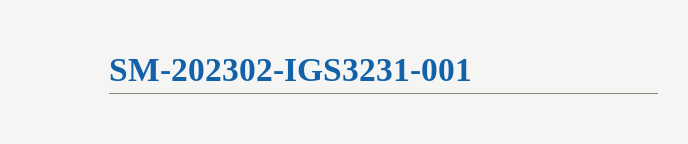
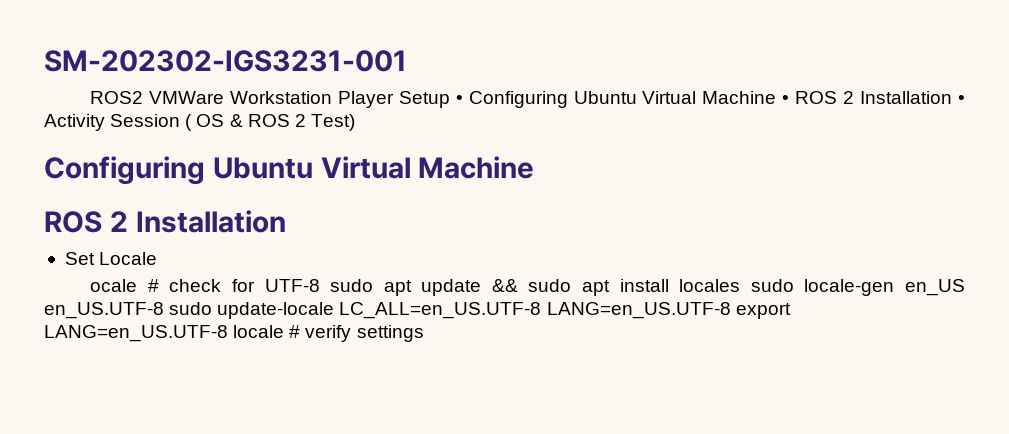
+ ROS2 VMWare Workstation Player Setup • Configuring Ubuntu Virtual Machine • ROS 2 Installation • Activity Session ( OS & ROS 2 Test)
+ Configuring Ubuntu Virtual Machine
+ ROS 2 Installation
+ Set Locale
+ ocale # check for UTF-8 sudo apt update && sudo apt install locales sudo locale-gen en_US en_US.UTF-8 sudo update-locale LC_ALL=en_US.UTF-8 LANG=en_US.UTF-8 export LANG=en_US.UTF-8 locale # verify settings

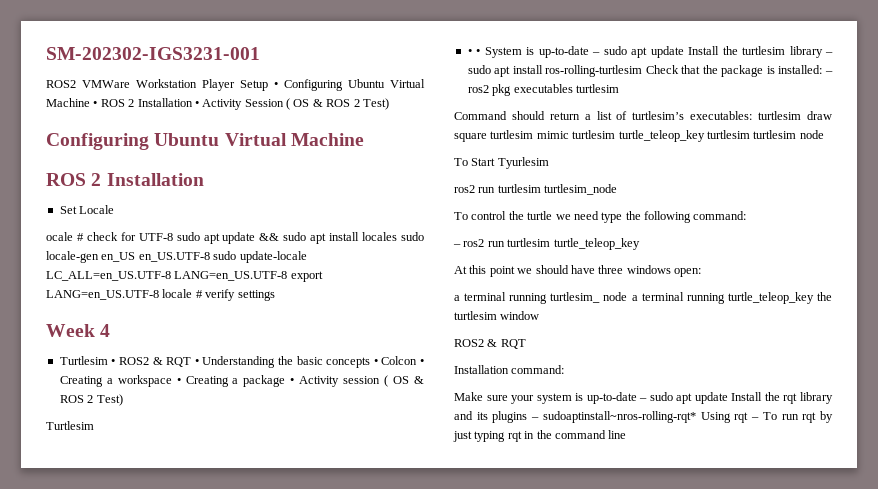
+ Week 4
+ Turtlesim • ROS2 & RQT • Understanding the basic concepts • Colcon • Creating a workspace • Creating a package • Activity session ( OS & ROS 2 Test)
+ Turtlesim
+ • • System is up-to-date – sudo apt update Install the turtlesim library – sudo apt install ros-rolling-turtlesim Check that the package is installed: – ros2 pkg executables turtlesim
+ Command should return a list of turtlesim’s executables: turtlesim draw square turtlesim mimic turtlesim turtle_teleop_key turtlesim turtlesim node
+ To Start Tyurlesim
+ ros2 run turtlesim turtlesim_node
+ To control the turtle we need type the following command:
+ – ros2 run turtlesim turtle_teleop_key
+ At this point we should have three windows open:
+ a terminal running turtlesim_ node a terminal running turtle_teleop_key the turtlesim window
+ ROS2 & RQT
+ Installation command:
+ Make sure your system is up-to-date – sudo apt update Install the rqt library and its plugins – sudoaptinstall~nros-rolling-rqt* Using rqt – To run rqt by just typing rqt in the command line

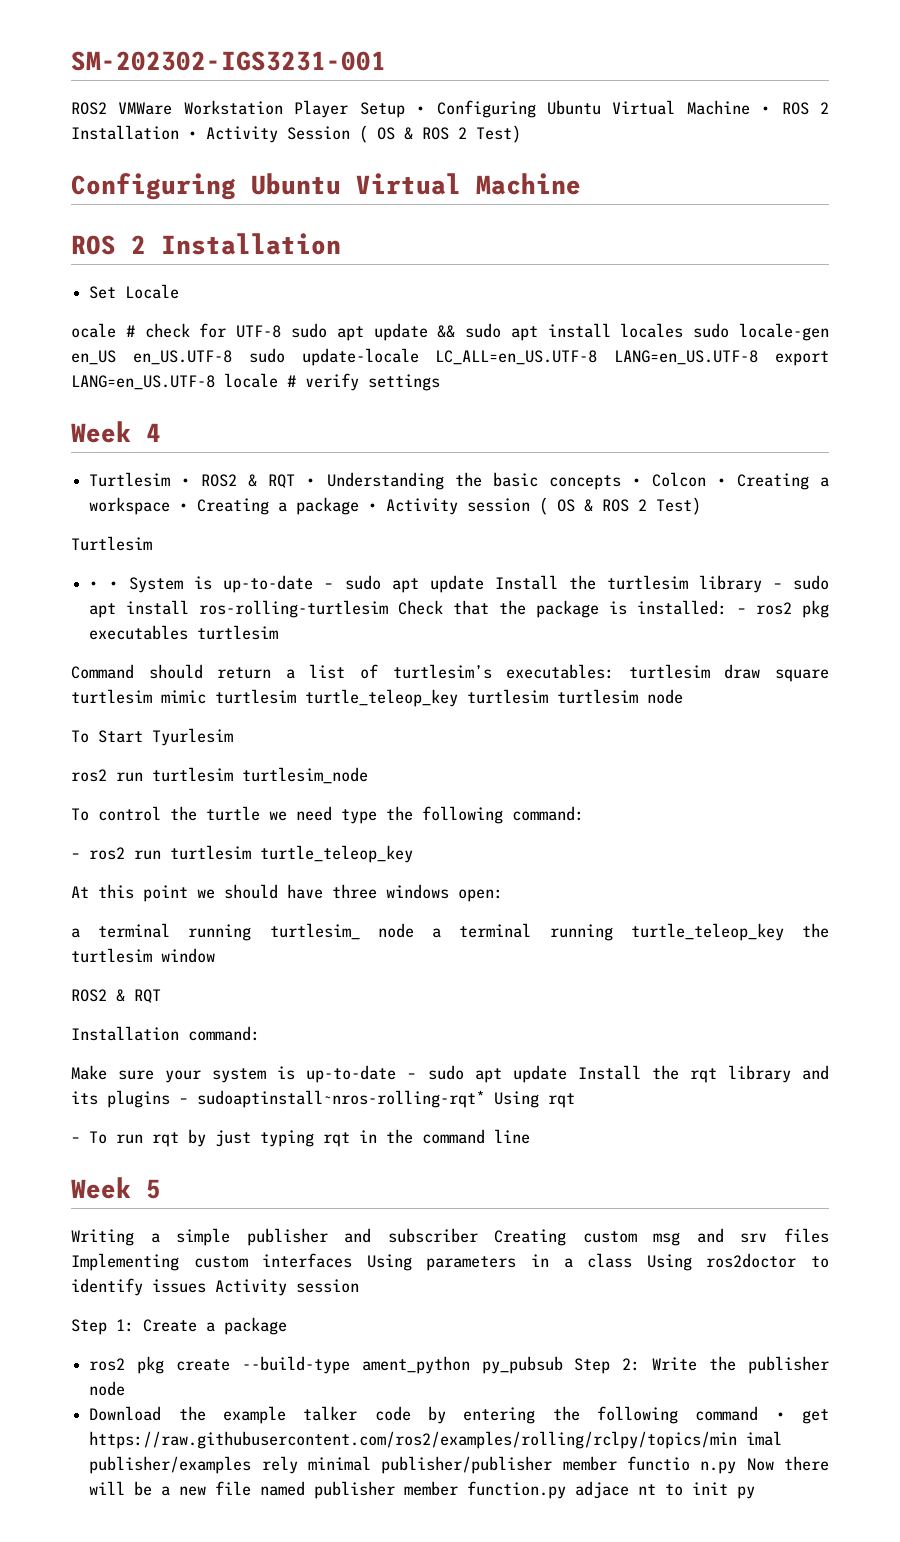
- Make sure your system is up-to-date – sudo apt update Install the rqt library and its plugins – sudoaptinstall~nros-rolling-rqt* Using rqt – To run rqt by just typing rqt in the command line
+ Make sure your system is up-to-date – sudo apt update Install the rqt library and its plugins – sudoaptinstall~nros-rolling-rqt* Using rqt
+ – To run rqt by just typing rqt in the command line
+ Week 5
+ Writing a simple publisher and subscriber Creating custom msg and srv files Implementing custom interfaces Using parameters in a class Using ros2doctor to identify issues Activity session
+ Step 1: Create a package
+ ros2 pkg create --build-type ament_python py_pubsub Step 2: Write the publisher node
+ Download the example talker code by entering the following command • get https://raw.githubusercontent.com/ros2/examples/rolling/rclpy/topics/min imal publisher/examples rely minimal publisher/publisher member functio n.py Now there will be a new file named publisher member function.py adjace nt to init py

